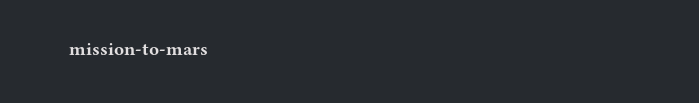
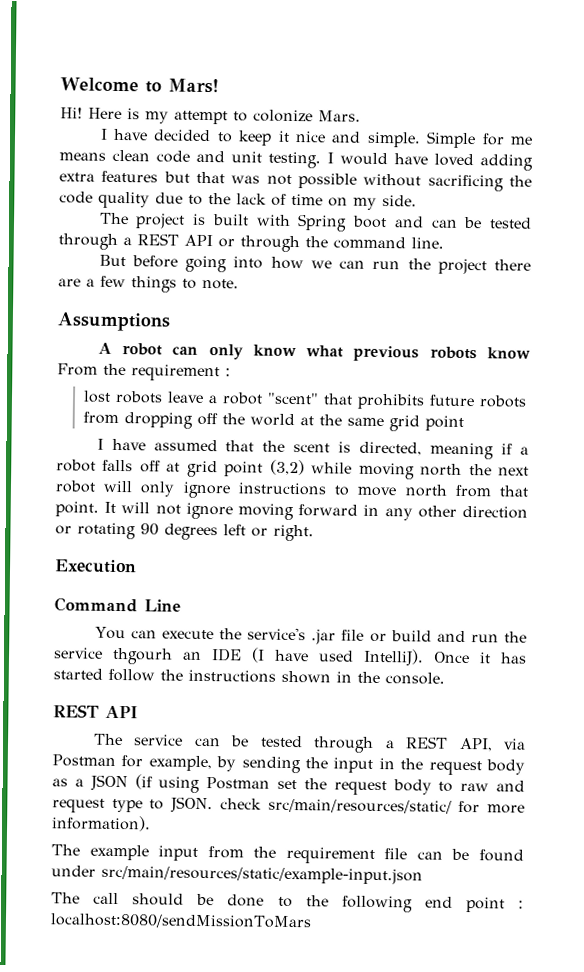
- mission-to-mars
+ Welcome to Mars!
+ Hi! Here is my attempt to colonize Mars.
+ I have decided to keep it nice and simple. Simple for me means clean code and unit testing. I would have loved adding extra features but that was not possible without sacrificing the code quality due to the lack of time on my side.
+ The project is built with Spring boot and can be tested through a REST API or through the command line.
+ But before going into how we can run the project there are a few things to note.
+ Assumptions
+ A robot can only know what previous robots know From the requirement :
+ lost robots leave a robot "scent" that prohibits future robots from dropping off the world at the same grid point
+ I have assumed that the scent is directed, meaning if a robot falls off at grid point (3,2) while moving north the next robot will only ignore instructions to move north from that point. It will not ignore moving forward in any other direction or rotating 90 degrees left or right.
+ Execution
+ Command Line
+ You can execute the service's .jar file or build and run the service thgourh an IDE (I have used IntelliJ). Once it has started follow the instructions shown in the console.
+ REST API
+ The service can be tested through a REST API, via Postman for example, by sending the input in the request body as a JSON (if using Postman set the request body to raw and request type to JSON. check src/main/resources/static/ for more information).
+ The example input from the requirement file can be found under src/main/resources/static/example-input.json
+ The call should be done to the following end point : localhost:8080/sendMissionToMars

